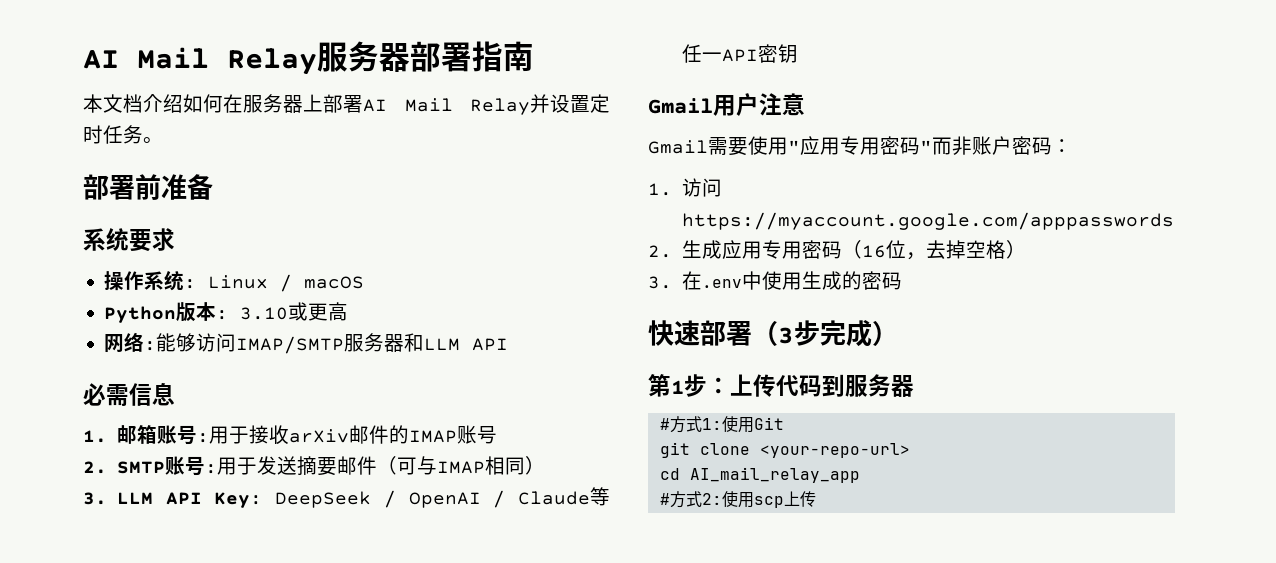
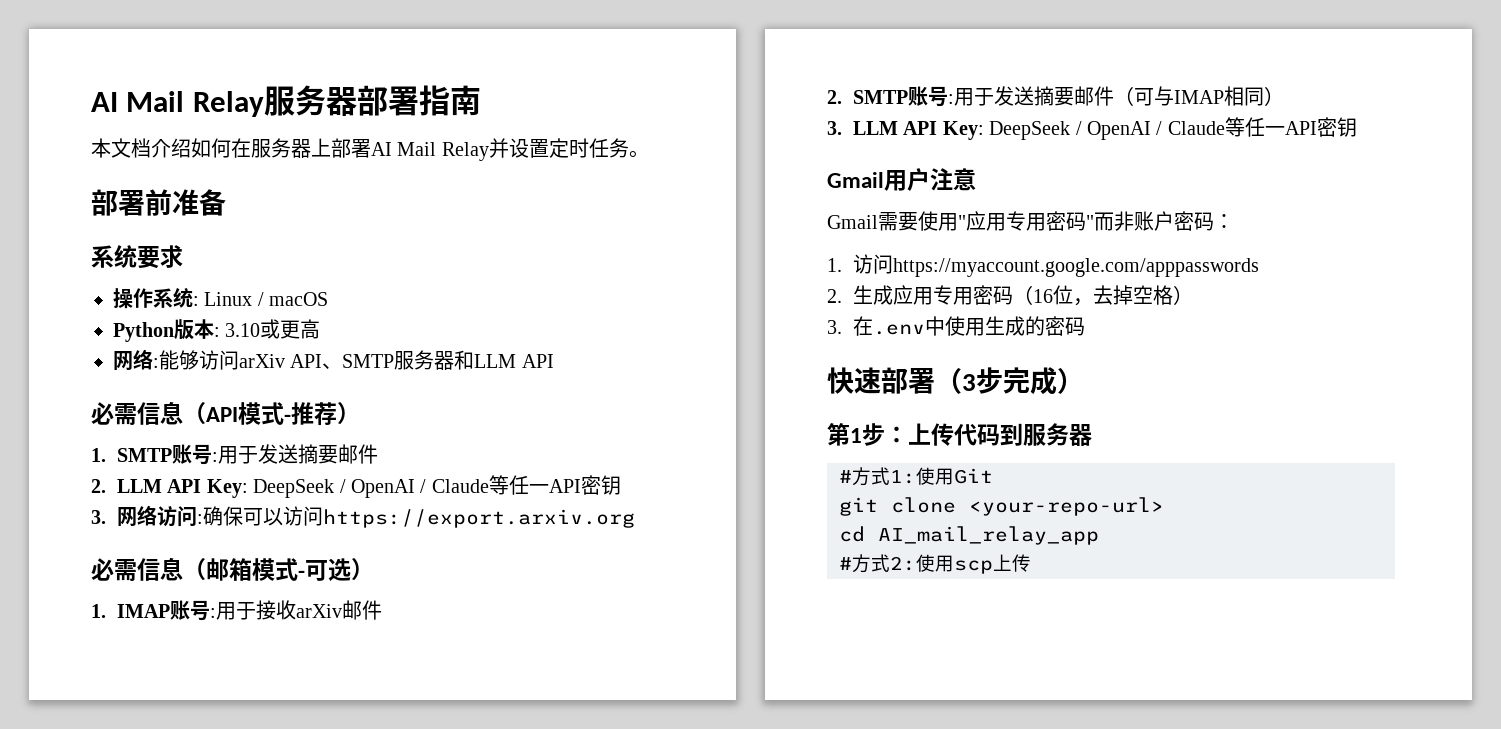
- 网络:能够访问IMAP/SMTP服务器和LLM API
+ 网络:能够访问arXiv API、SMTP服务器和LLM API
- 必需信息
- 1.邮箱账号:用于接收arXiv邮件的IMAP账号
+ 必需信息（API模式-推荐）
+ 1. SMTP账号:用于发送摘要邮件
+ 2. LLM API Key: DeepSeek / OpenAI / Claude等任一API密钥
+ 3.网络访问:确保可以访问https://export.arxiv.org
+ 必需信息（邮箱模式-可选）
+ 1. IMAP账号:用于接收arXiv邮件

